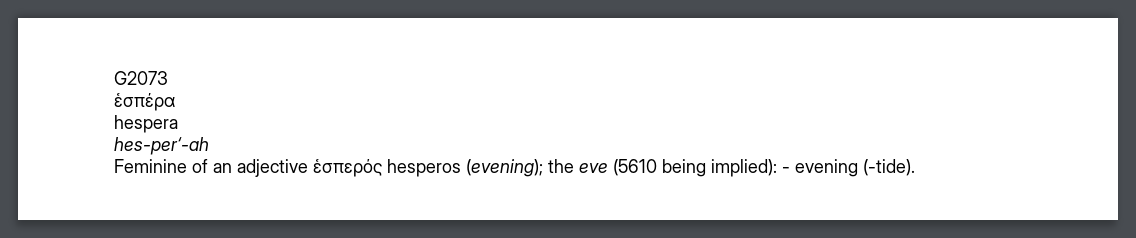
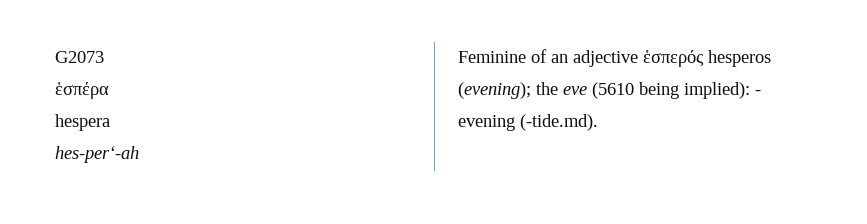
- Feminine of an adjective ἑσπερός hesperos (evening); the eve (5610 being implied): - evening (-tide).
+ Feminine of an adjective ἑσπερός hesperos (evening); the eve (5610 being implied): - evening (-tide.md).

